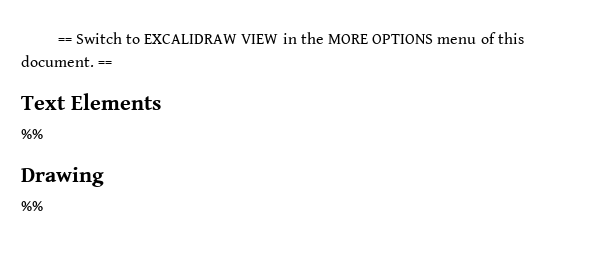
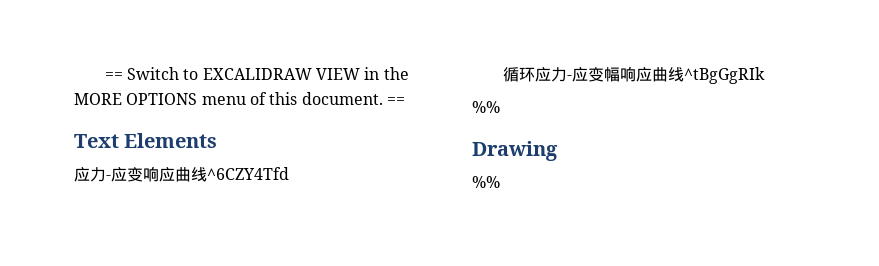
+ 应力-应变响应曲线^6CZY4Tfd
+ 循环应力-应变幅响应曲线^tBgGgRIk

